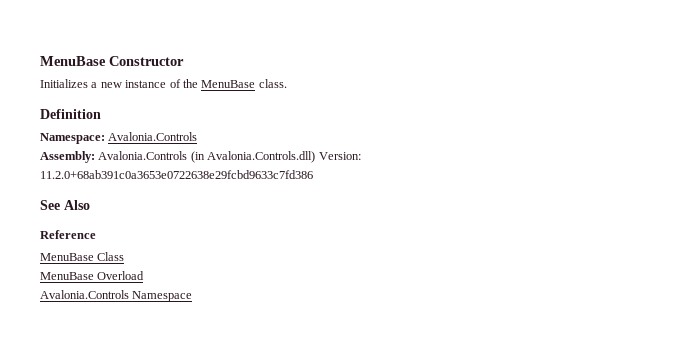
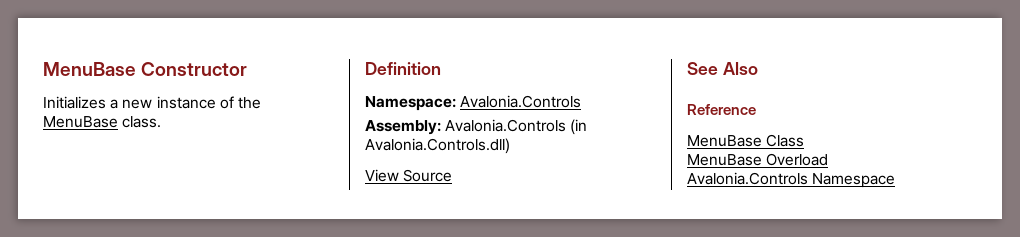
- Assembly: Avalonia.Controls (in Avalonia.Controls.dll) Version: 11.2.0+68ab391c0a3653e0722638e29fcbd9633c7fd386
+ Assembly: Avalonia.Controls (in Avalonia.Controls.dll)
+ View Source

